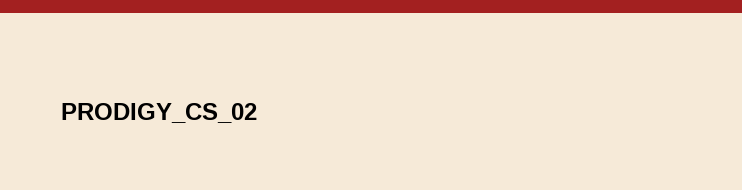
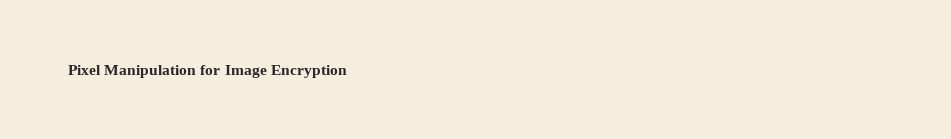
- PRODIGY_CS_02
+ Pixel Manipulation for Image Encryption

